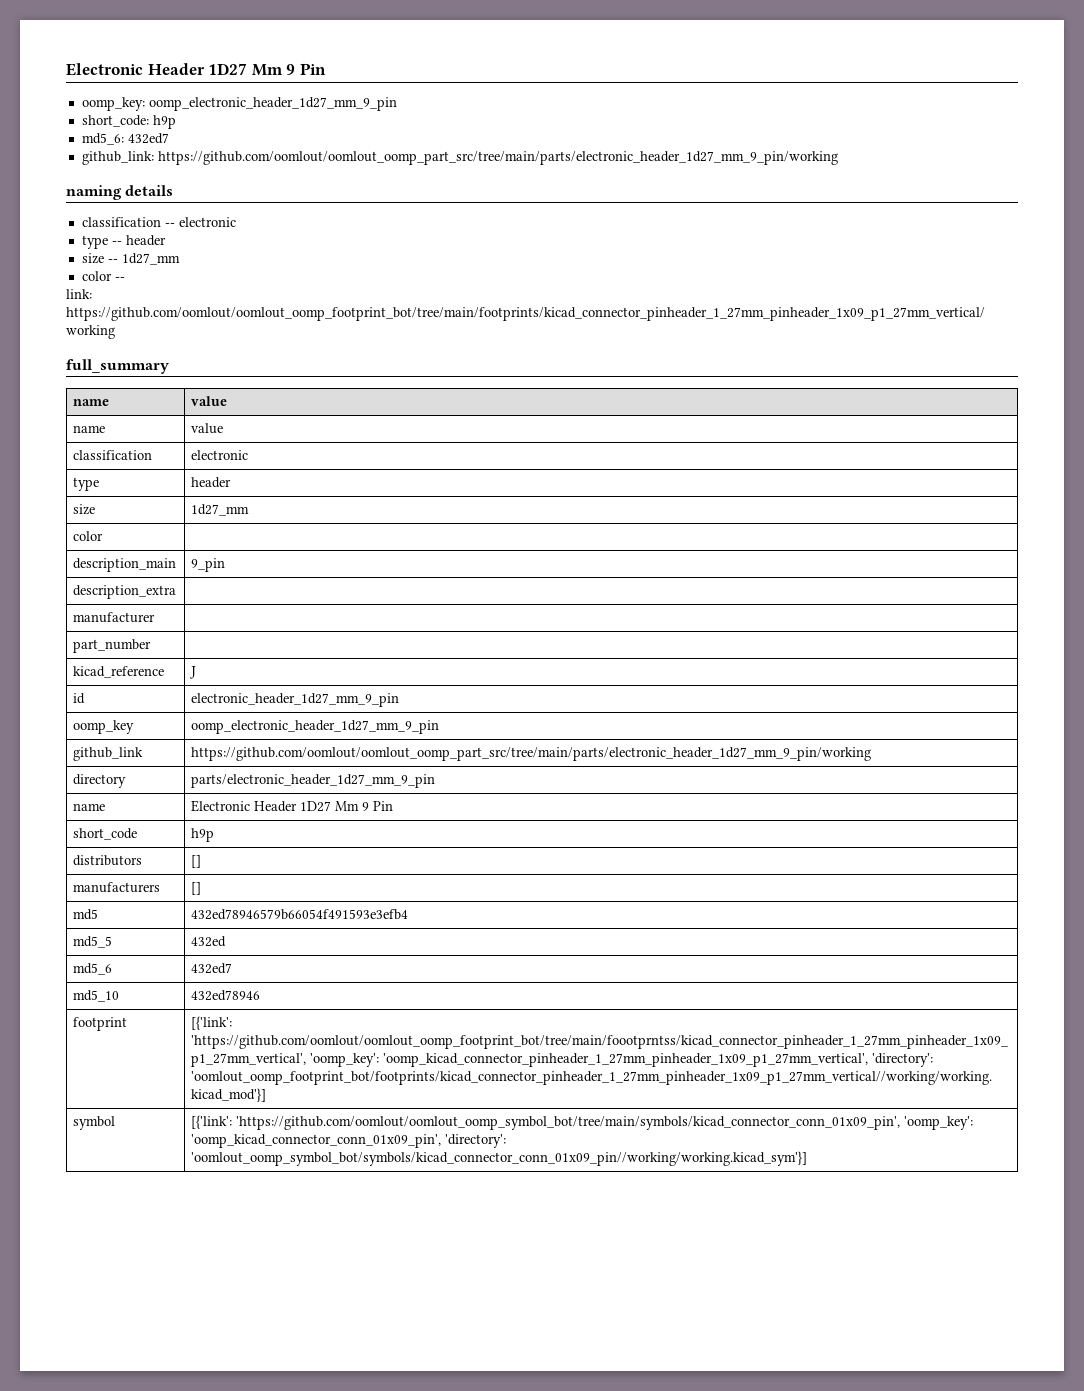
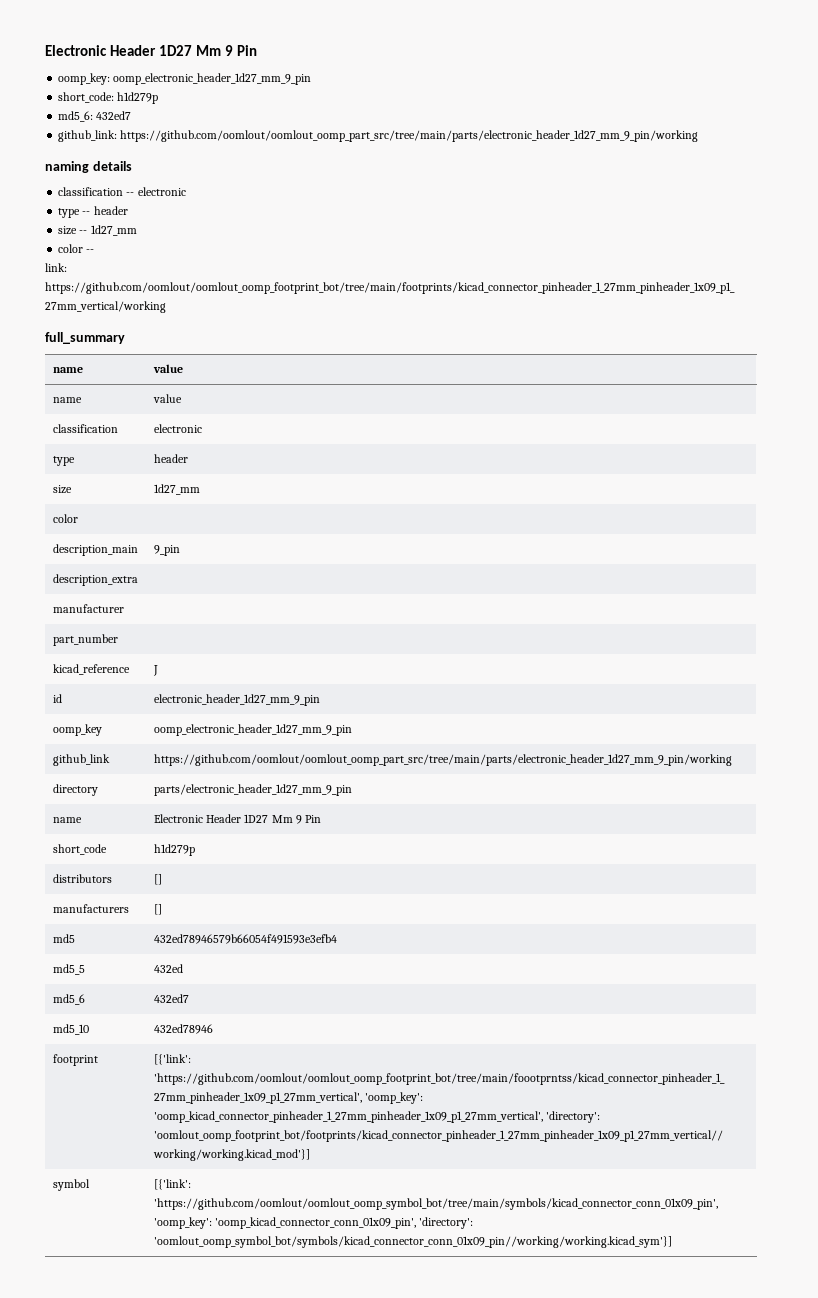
- short_code: h9p
+ short_code: h1d279p
- short_code | h9p
+ short_code | h1d279p

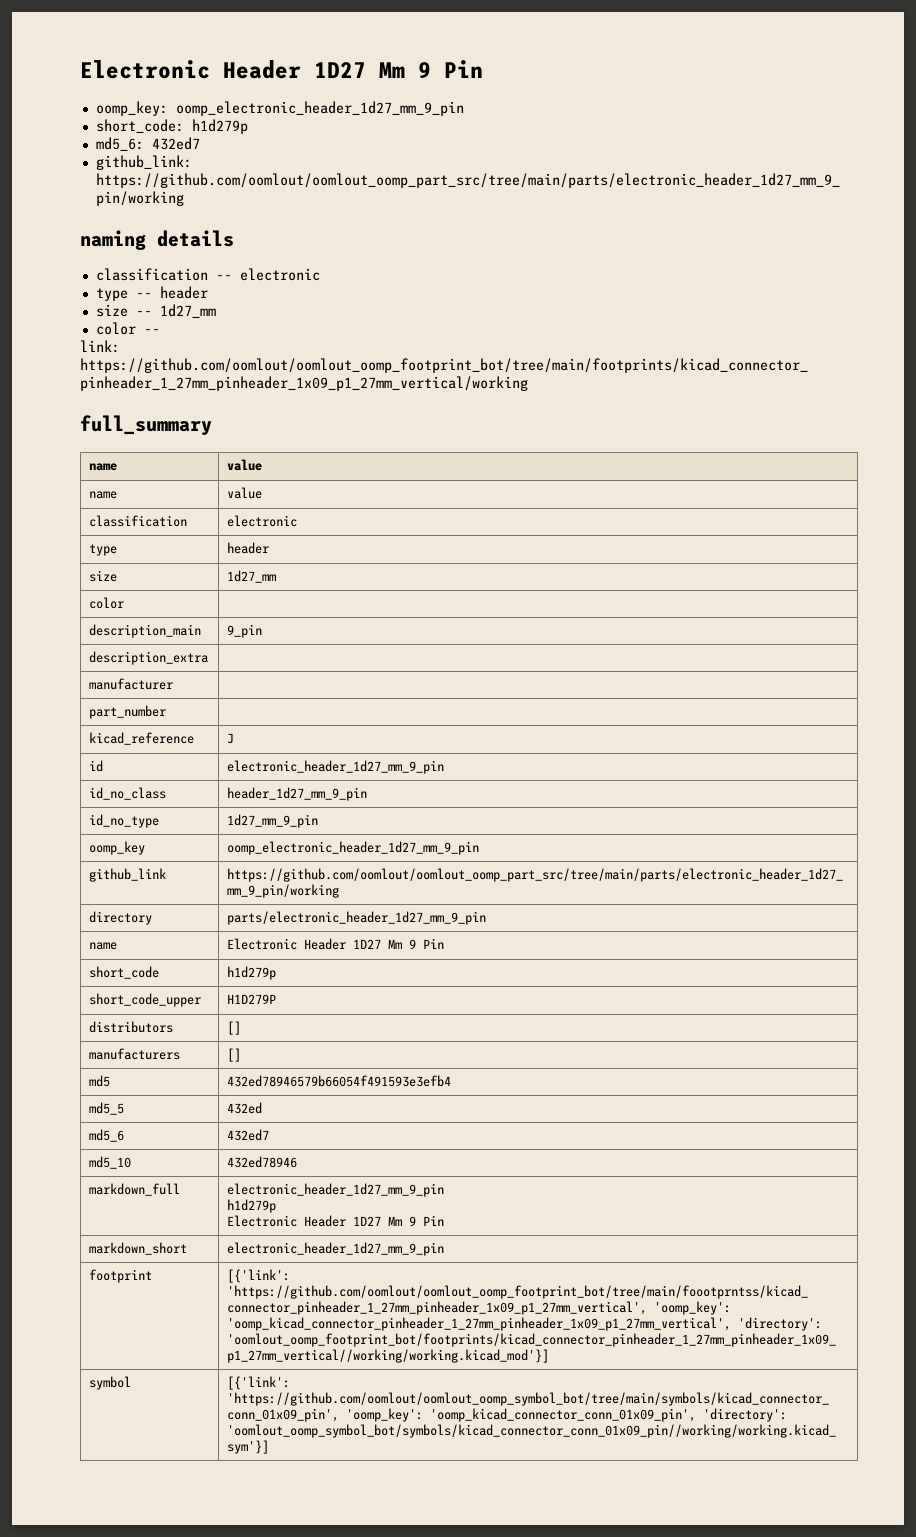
+ id_no_class | header_1d27_mm_9_pin
+ id_no_type | 1d27_mm_9_pin
+ short_code_upper | H1D279P
+ markdown_full | electronic_header_1d27_mm_9_pin
+ h1d279p
+ Electronic Header 1D27 Mm 9 Pin
+ markdown_short | electronic_header_1d27_mm_9_pin

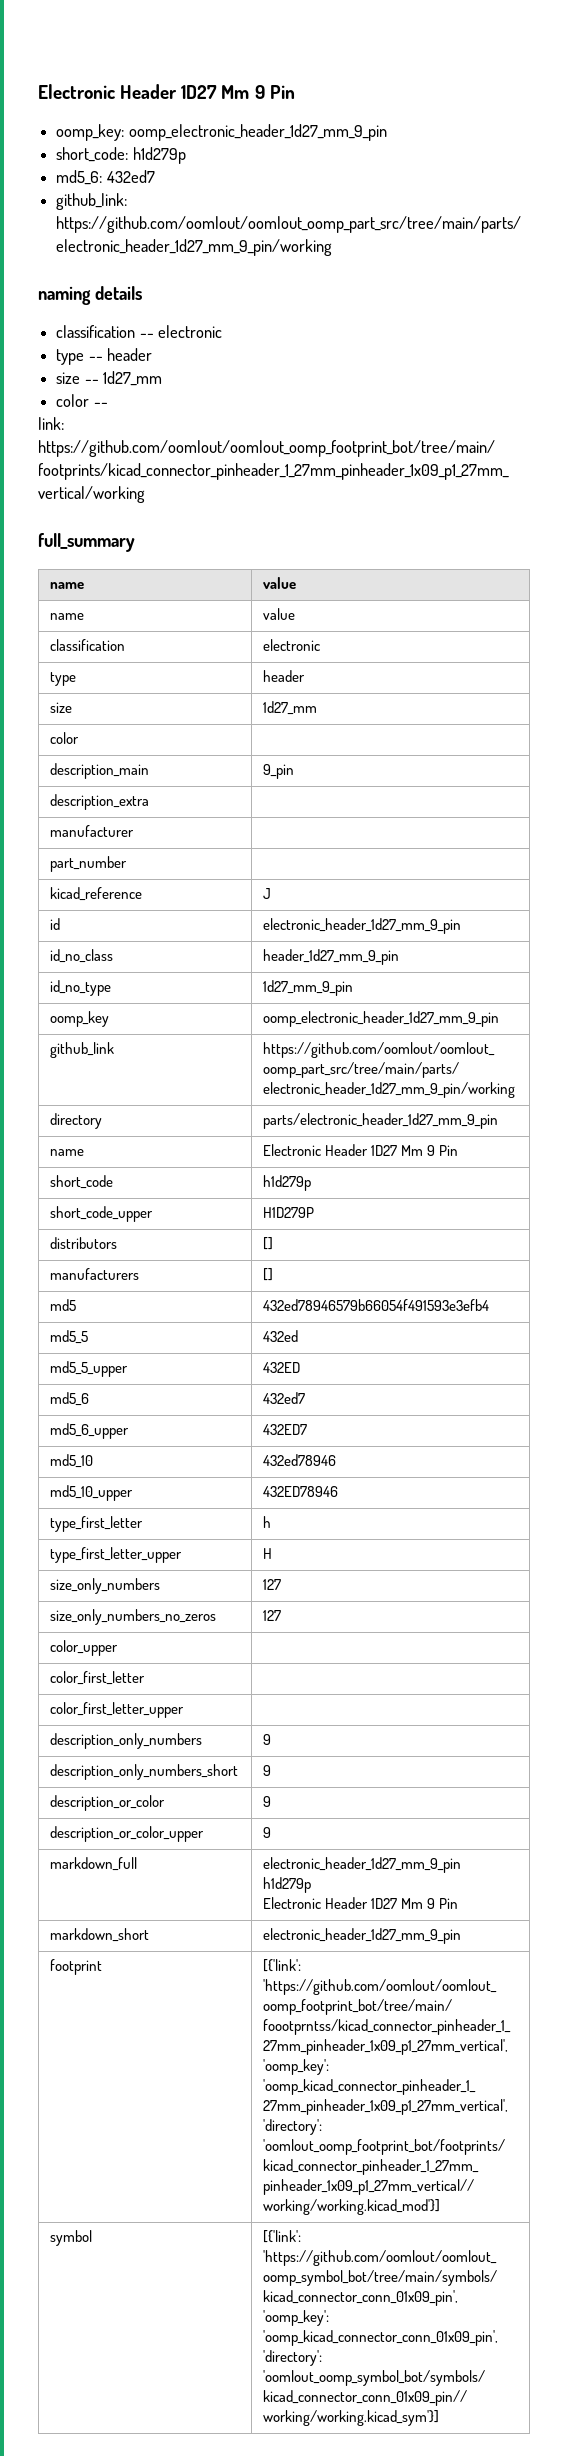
+ md5_5_upper | 432ED
+ md5_6_upper | 432ED7
+ md5_10_upper | 432ED78946
+ type_first_letter | h
+ type_first_letter_upper | H
+ size_only_numbers | 127
+ size_only_numbers_no_zeros | 127
+ color_upper |
+ color_first_letter |
+ color_first_letter_upper |
+ description_only_numbers | 9
+ description_only_numbers_short | 9
+ description_or_color | 9
+ description_or_color_upper | 9

